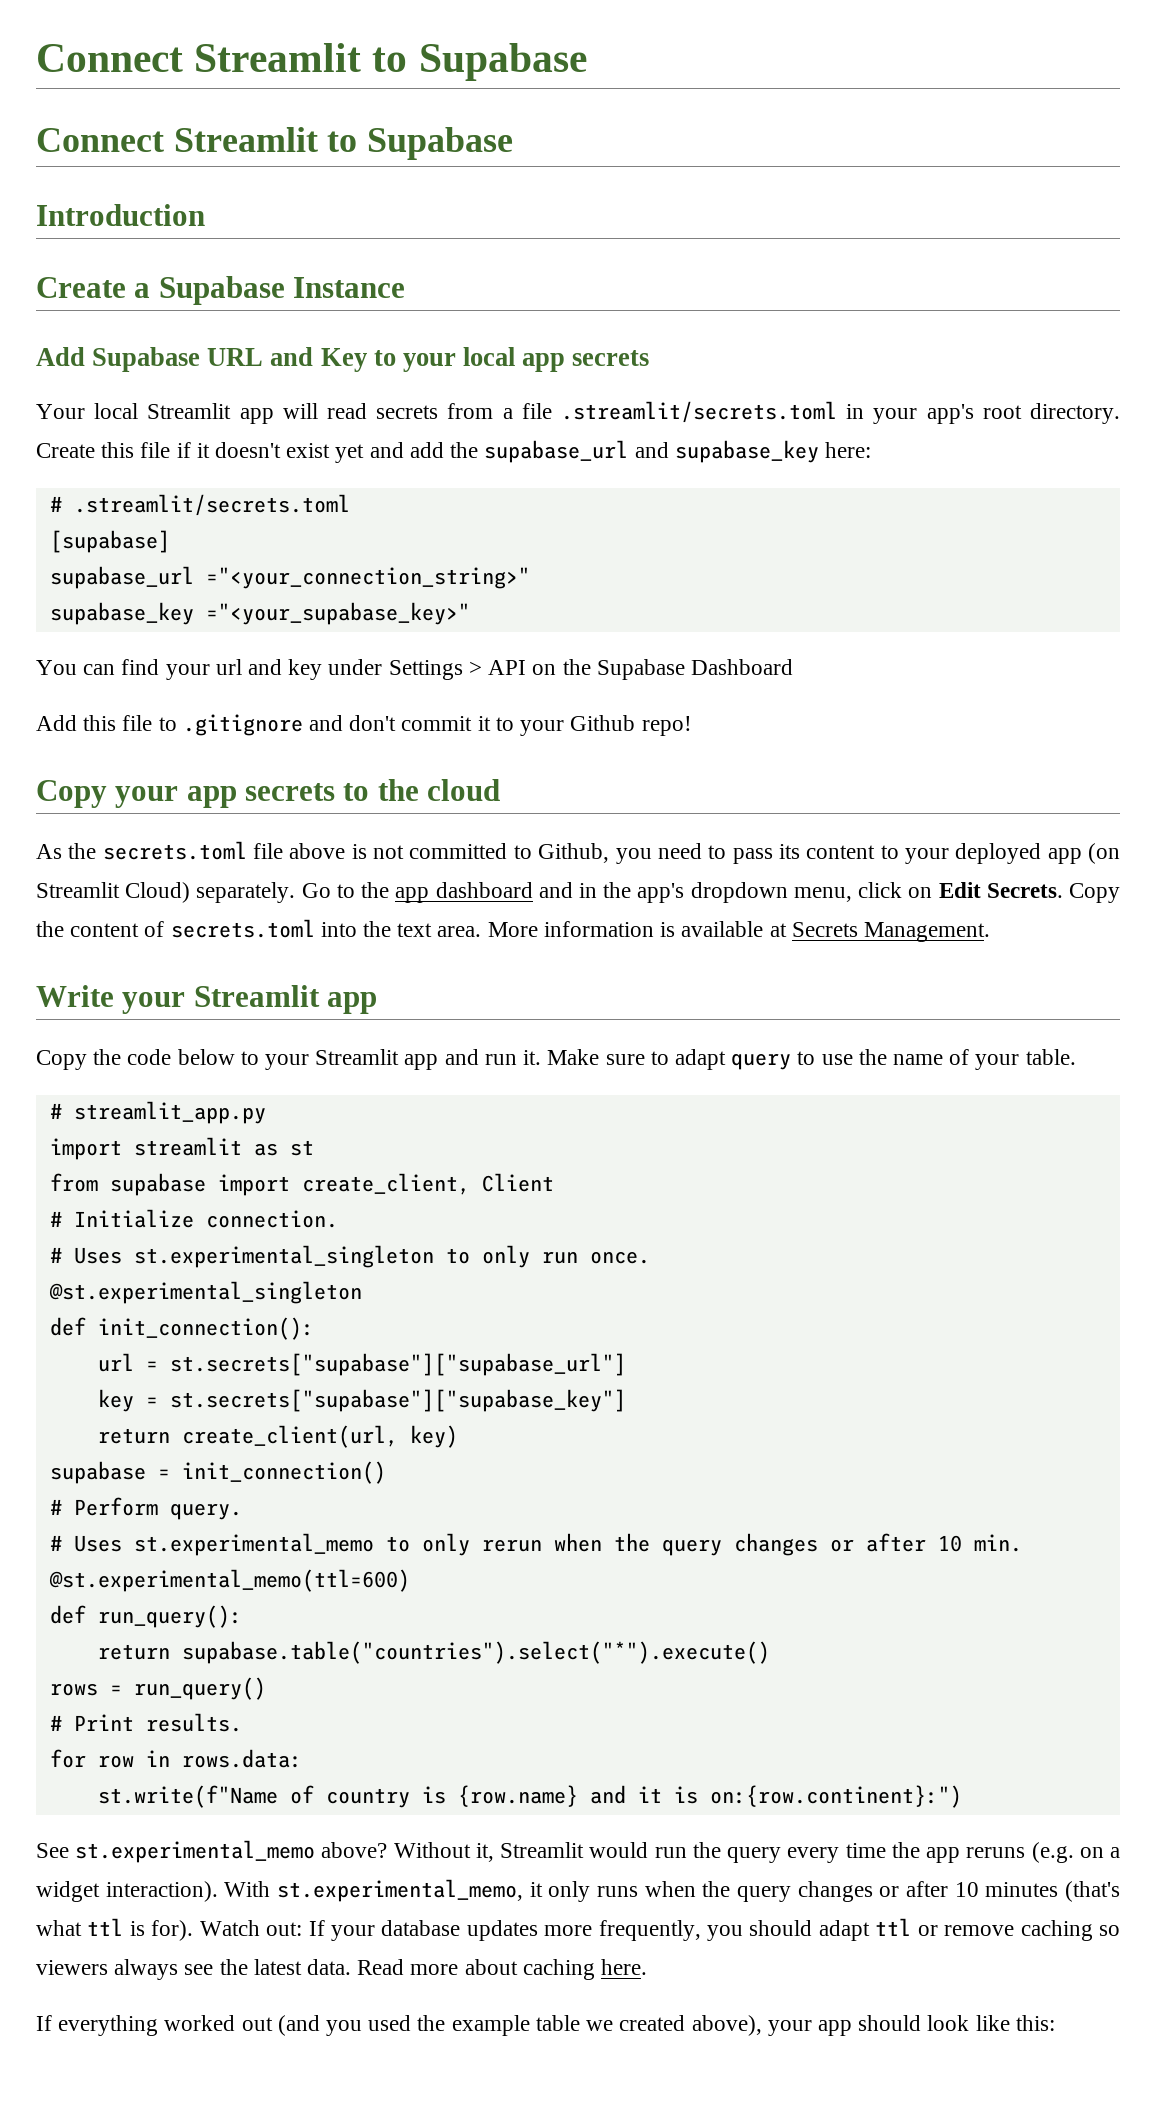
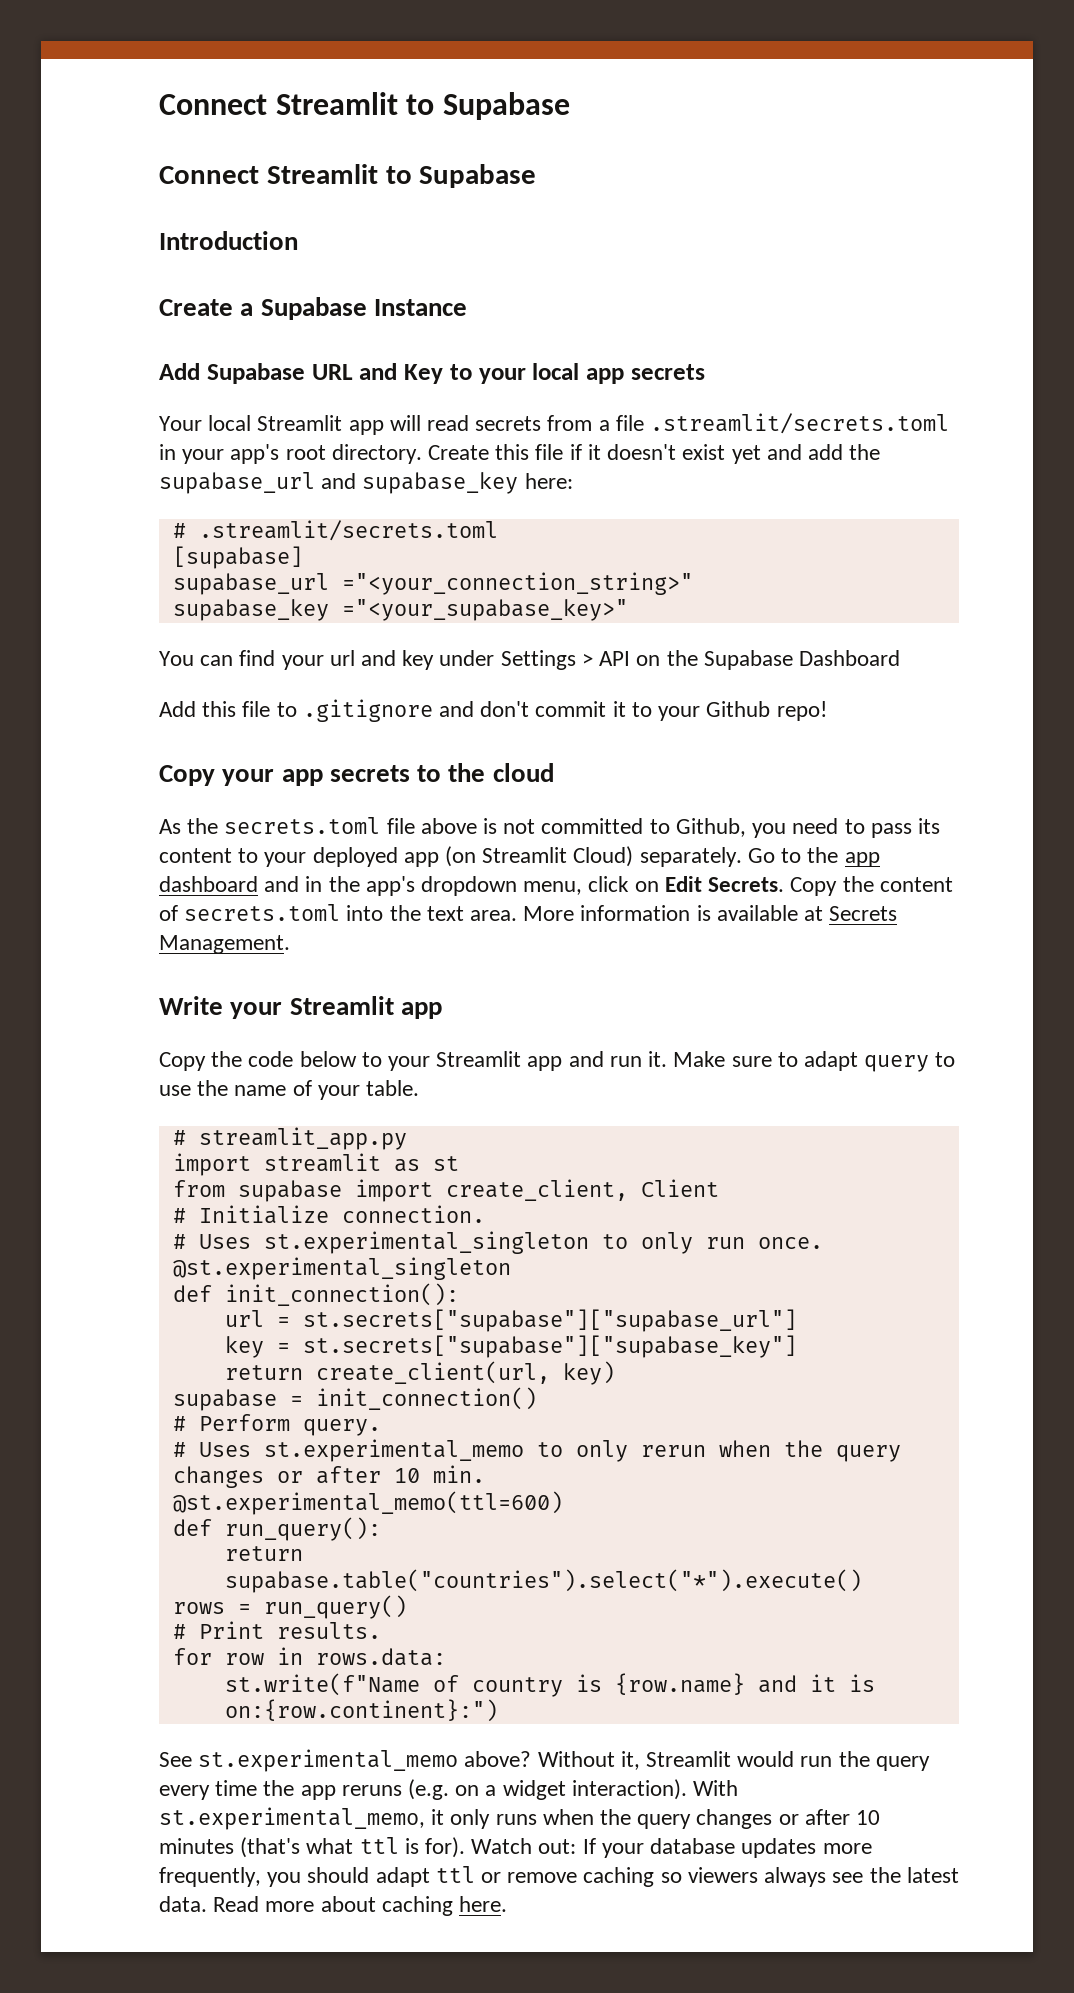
- If everything worked out (and you used the example table we created above), your app should look like this:

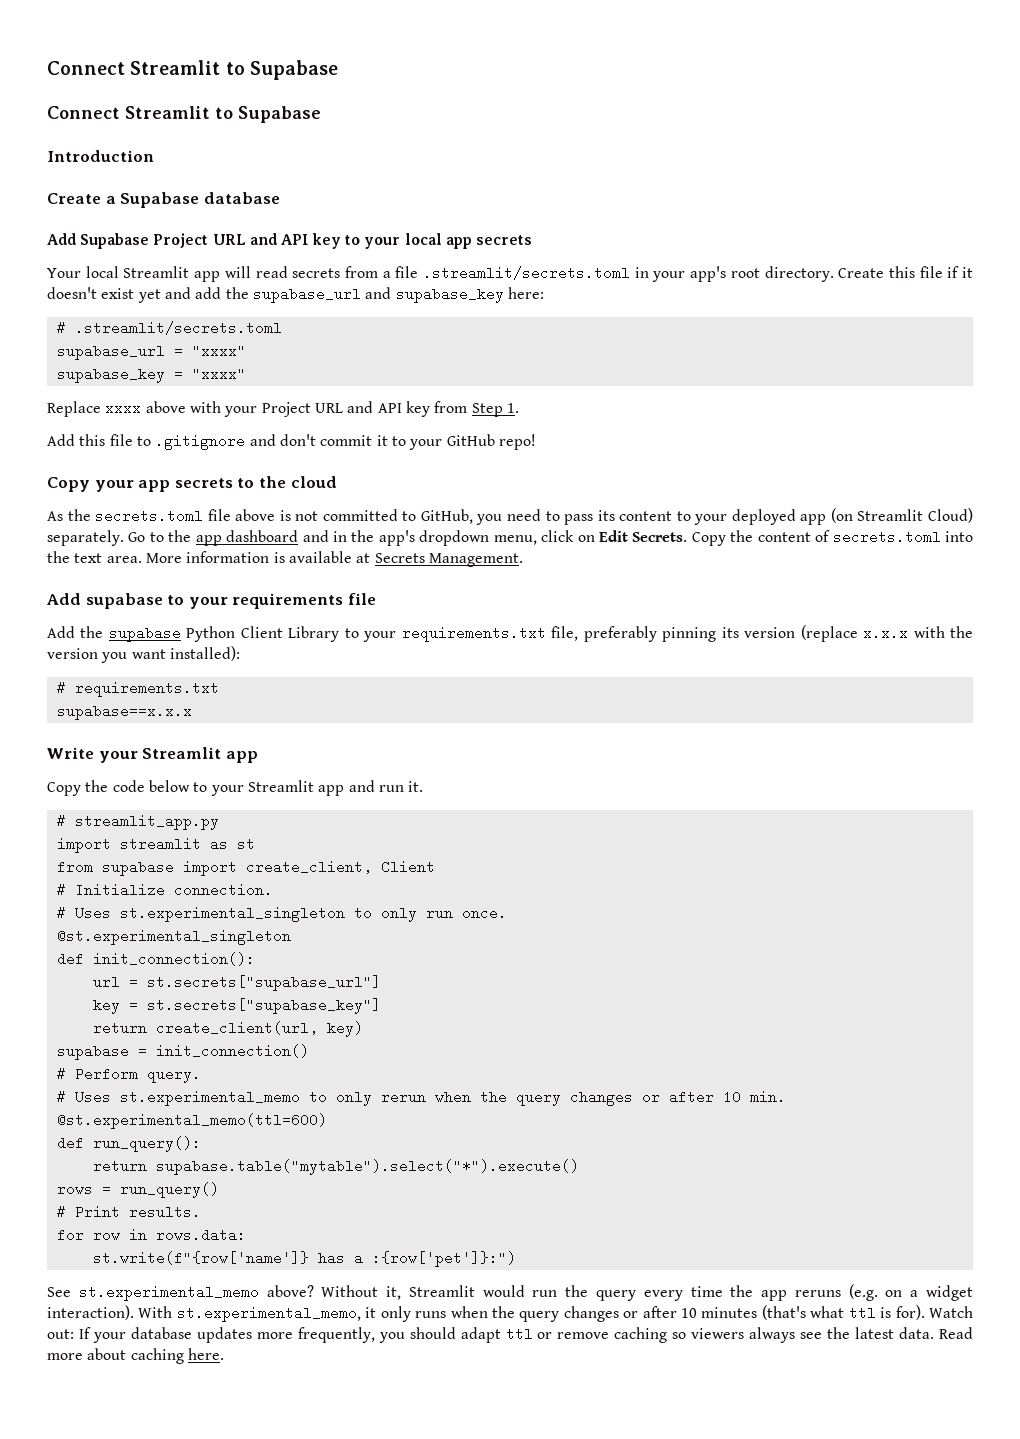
- Create a Supabase Instance
+ Create a Supabase database
- Add Supabase URL and Key to your local app secrets
+ Add Supabase Project URL and API key to your local app secrets
- [supabase]
- supabase_url ="<your_connection_string>"
- supabase_key ="<your_supabase_key>"
- You can find your url and key under Settings > API on the Supabase Dashboard
+ supabase_url = "xxxx"
+ supabase_key = "xxxx"
+ Replace xxxx above with your Project URL and API key from Step 1.
- Add this file to .gitignore and don't commit it to your Github repo!
+ Add this file to .gitignore and don't commit it to your GitHub repo!
- As the secrets.toml file above is not committed to Github, you need to pass its content to your deployed app (on Streamlit Cloud) separately.
+ As the secrets.toml file above is not committed to GitHub, you need to pass its content to your deployed app (on Streamlit Cloud) separately.
+ Add supabase to your requirements file
+ Add the supabase Python Client Library to your requirements.txt file, preferably pinning its version (replace x.x.x with the version you want installed):
+ # requirements.txt
+ supabase==x.x.x
- Make sure to adapt query to use the name of your table.
- url = st.secrets["supabase"]["supabase_url"]
+ url = st.secrets["supabase_url"]
- key = st.secrets["supabase"]["supabase_key"]
+ key = st.secrets["supabase_key"]
- return supabase.table("countries").select("*").execute()
+ return supabase.table("mytable").select("*").execute()
- st.write(f"Name of country is {row.name} and it is on:{row.continent}:")
+ st.write(f"{row['name']} has a :{row['pet']}:")

